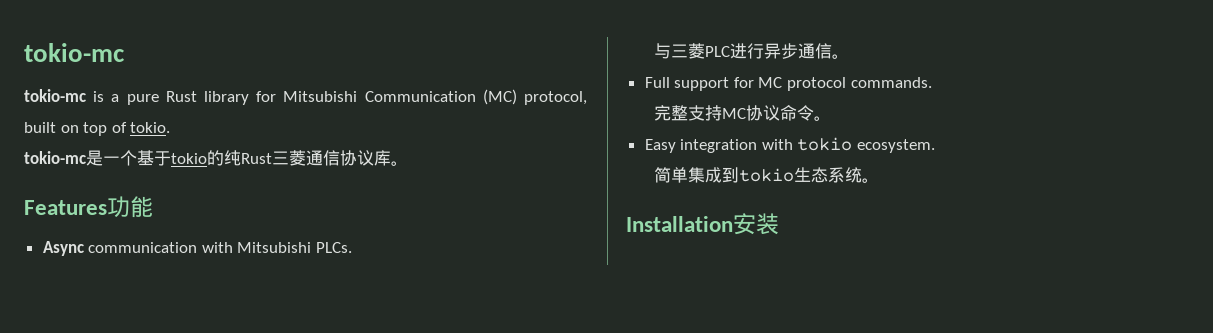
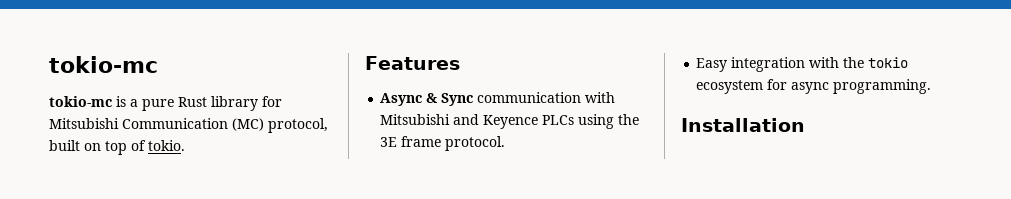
- tokio-mc是一个基于tokio的纯Rust三菱通信协议库。
- Features功能
+ Features
- Async communication with Mitsubishi PLCs.
- 与三菱PLC进行异步通信。
- Full support for MC protocol commands.
- 完整支持MC协议命令。
- Easy integration with tokio ecosystem.
- 简单集成到tokio生态系统。
+ Async & Sync communication with Mitsubishi and Keyence PLCs using the 3E frame protocol.
+ Easy integration with the tokio ecosystem for async programming.
- Installation安装
+ Installation

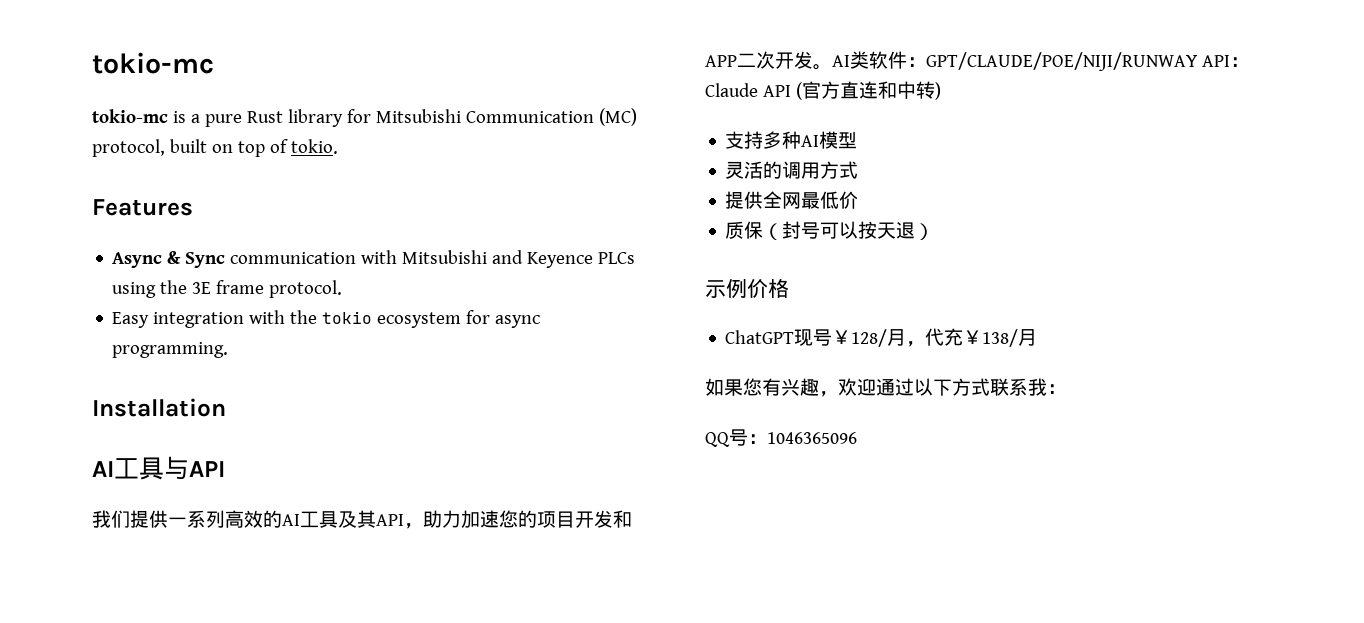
+ AI工具与API
+ 我们提供一系列高效的AI工具及其API，助力加速您的项目开发和APP二次开发。AI类软件：GPT/CLAUDE/POE/NIJI/RUNWAY API：Claude API (官方直连和中转)
+ 支持多种AI模型
+ 灵活的调用方式
+ 提供全网最低价
+ 质保（封号可以按天退）
+ 示例价格
+ ChatGPT现号￥128/月，代充￥138/月
+ 如果您有兴趣，欢迎通过以下方式联系我：
+ QQ号：1046365096

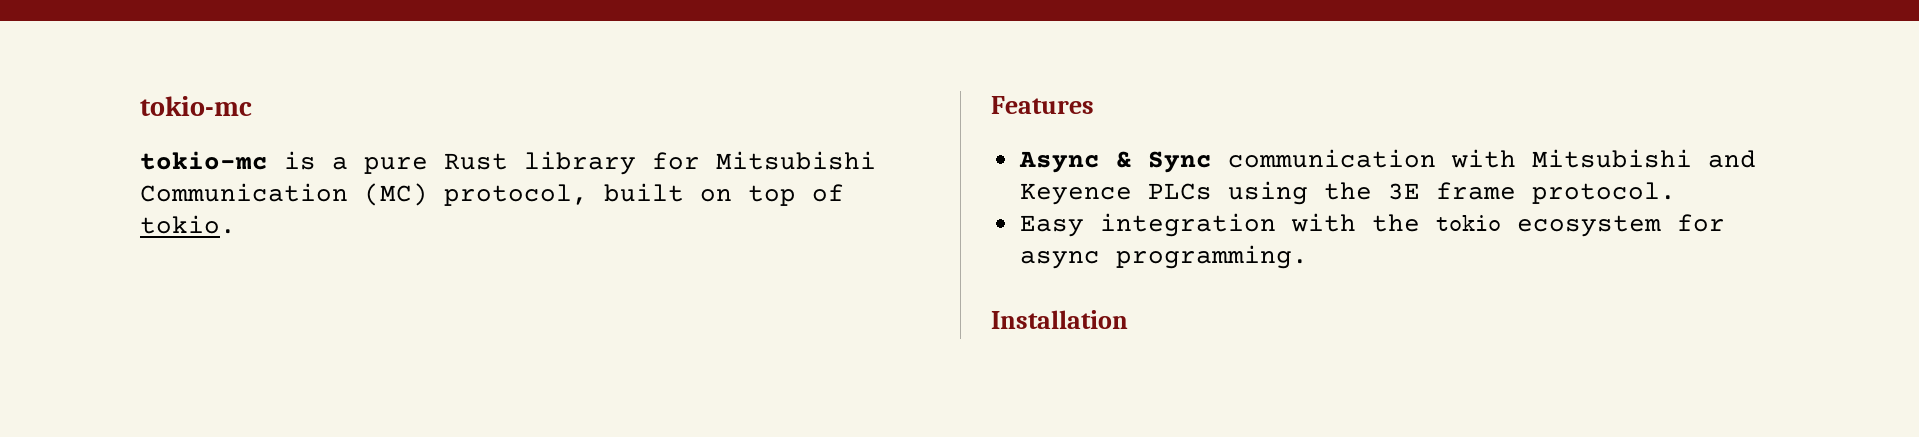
- AI工具与API
- 我们提供一系列高效的AI工具及其API，助力加速您的项目开发和APP二次开发。AI类软件：GPT/CLAUDE/POE/NIJI/RUNWAY API：Claude API (官方直连和中转)
- 支持多种AI模型
- 灵活的调用方式
- 提供全网最低价
- 质保（封号可以按天退）
- 示例价格
- ChatGPT现号￥128/月，代充￥138/月
- 如果您有兴趣，欢迎通过以下方式联系我：
- QQ号：1046365096

